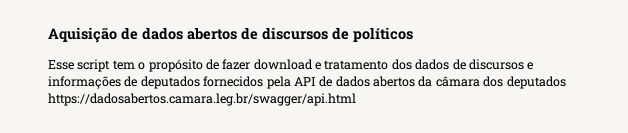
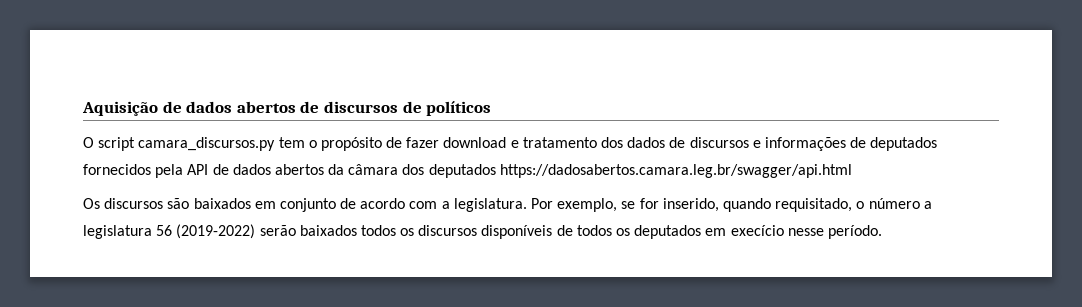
- Esse script tem o propósito de fazer download e tratamento dos dados de discursos e informações de deputados fornecidos pela API de dados abertos da câmara dos deputados https://dadosabertos.camara.leg.br/swagger/api.html
+ O script camara_discursos.py tem o propósito de fazer download e tratamento dos dados de discursos e informações de deputados fornecidos pela API de dados abertos da câmara dos deputados https://dadosabertos.camara.leg.br/swagger/api.html
+ Os discursos são baixados em conjunto de acordo com a legislatura. Por exemplo, se for inserido, quando requisitado, o número a legislatura 56 (2019-2022) serão baixados todos os discursos disponíveis de todos os deputados em execício nesse período.

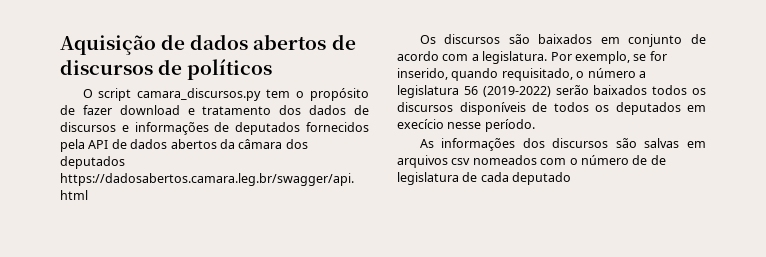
+ As informações dos discursos são salvas em arquivos csv nomeados com o número de de legislatura de cada deputado

